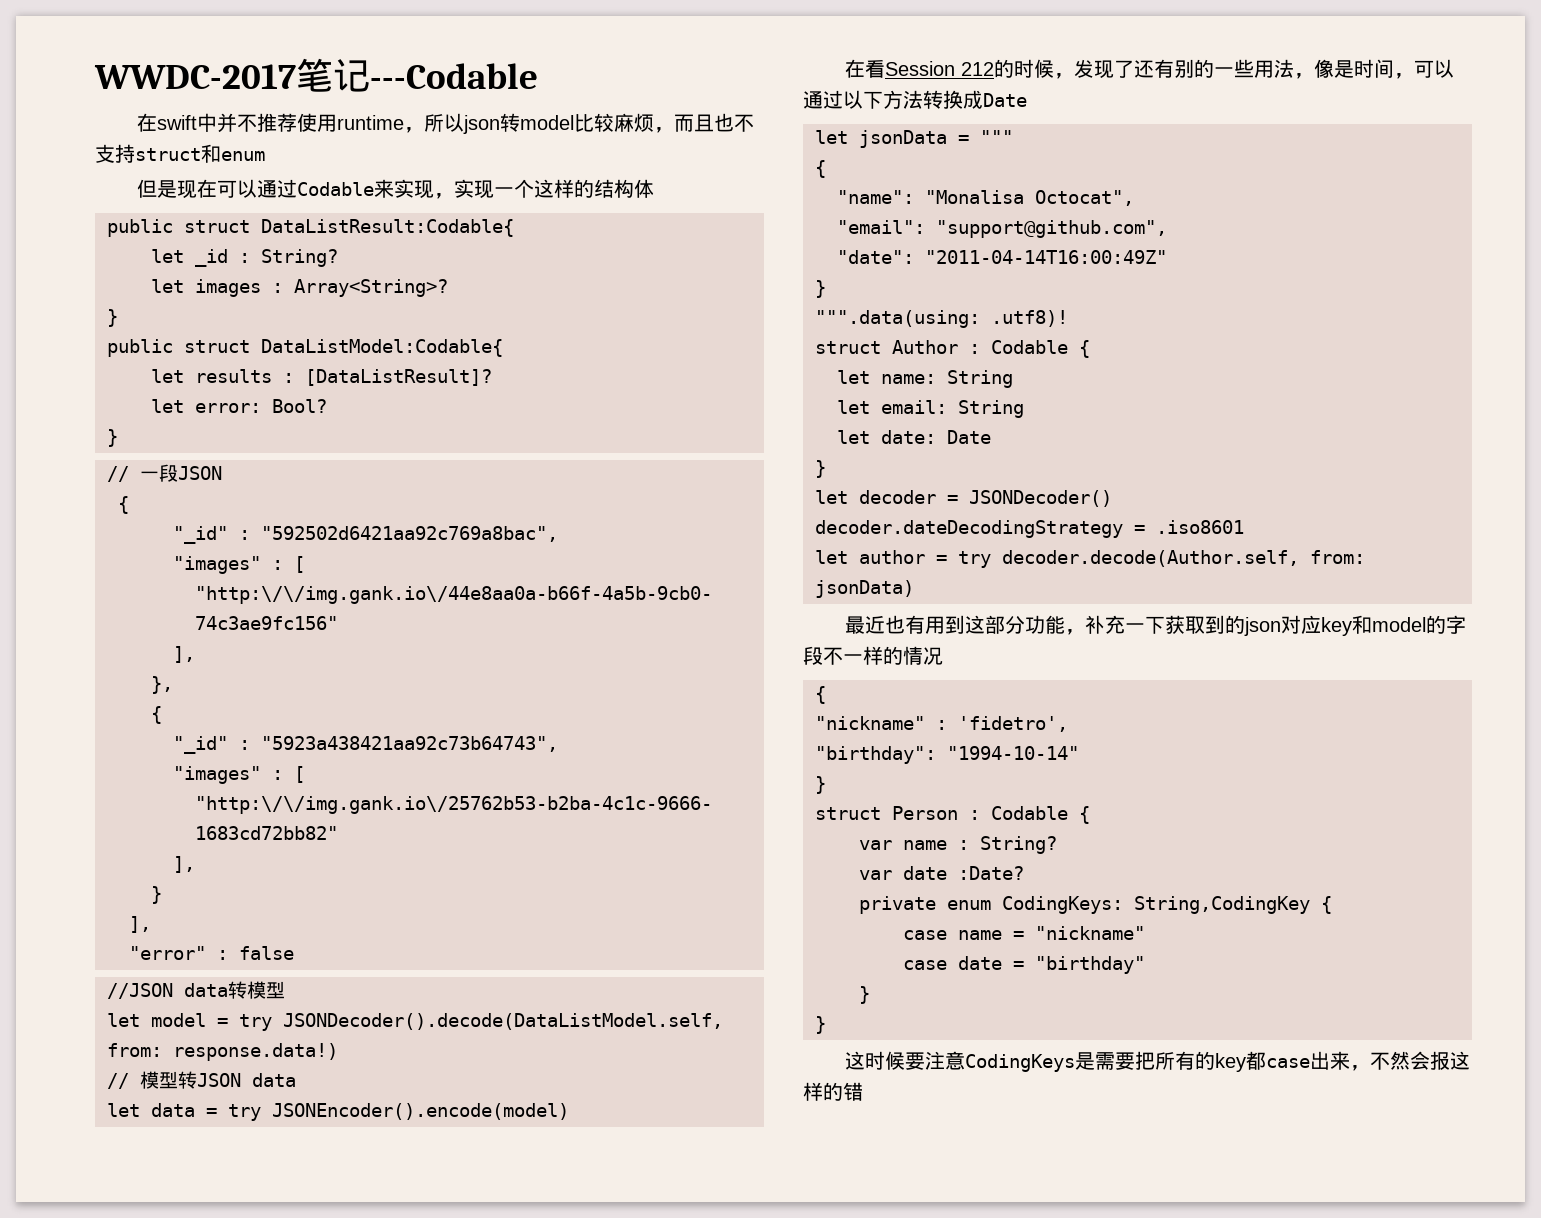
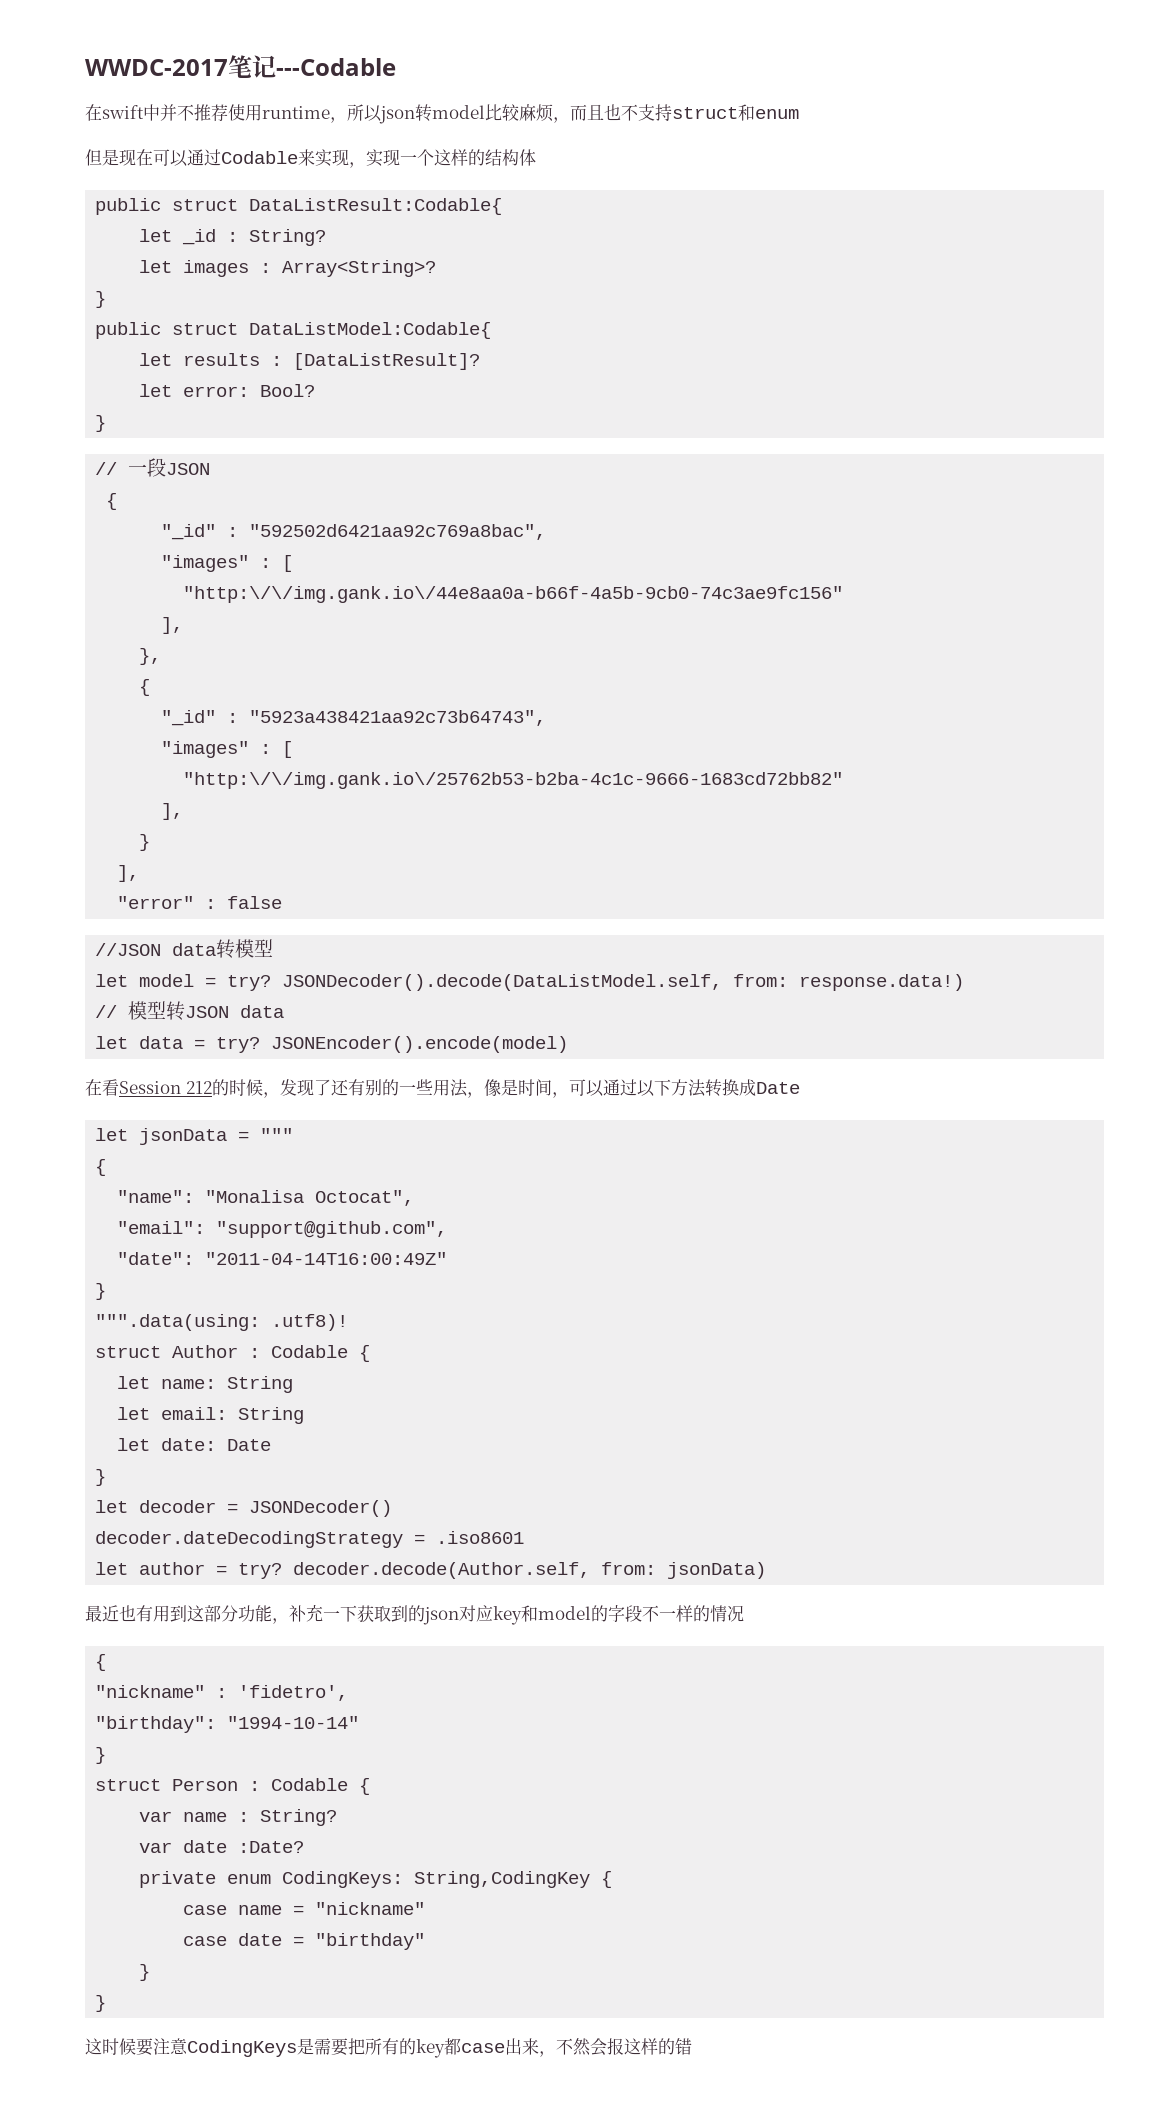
- let model = try JSONDecoder().decode(DataListModel.self, from: response.data!)
+ let model = try? JSONDecoder().decode(DataListModel.self, from: response.data!)
- let data = try JSONEncoder().encode(model)
+ let data = try? JSONEncoder().encode(model)
- let author = try decoder.decode(Author.self, from: jsonData)
+ let author = try? decoder.decode(Author.self, from: jsonData)

